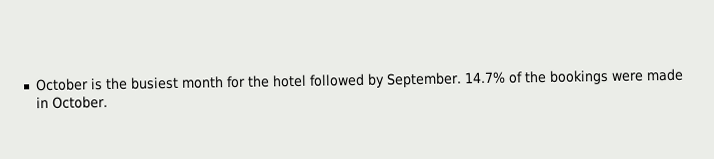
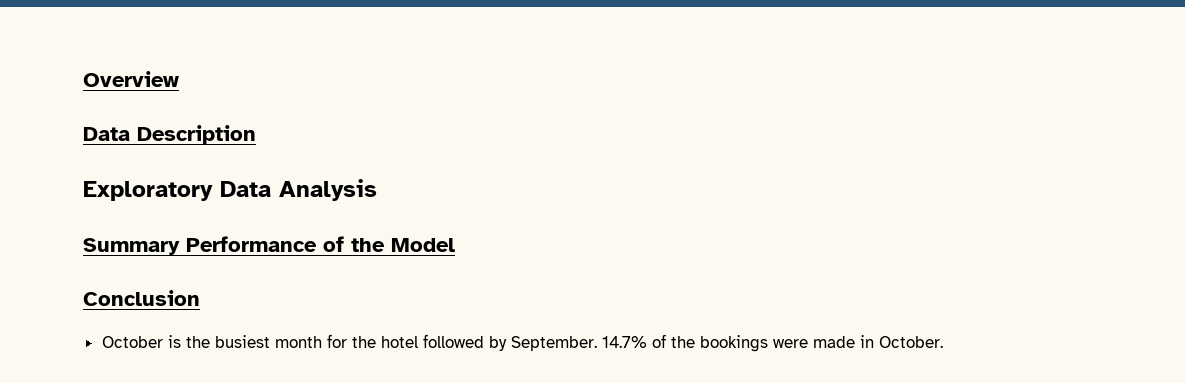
+ Overview
+ Data Description
+ Exploratory Data Analysis
+ Summary Performance of the Model
+ Conclusion

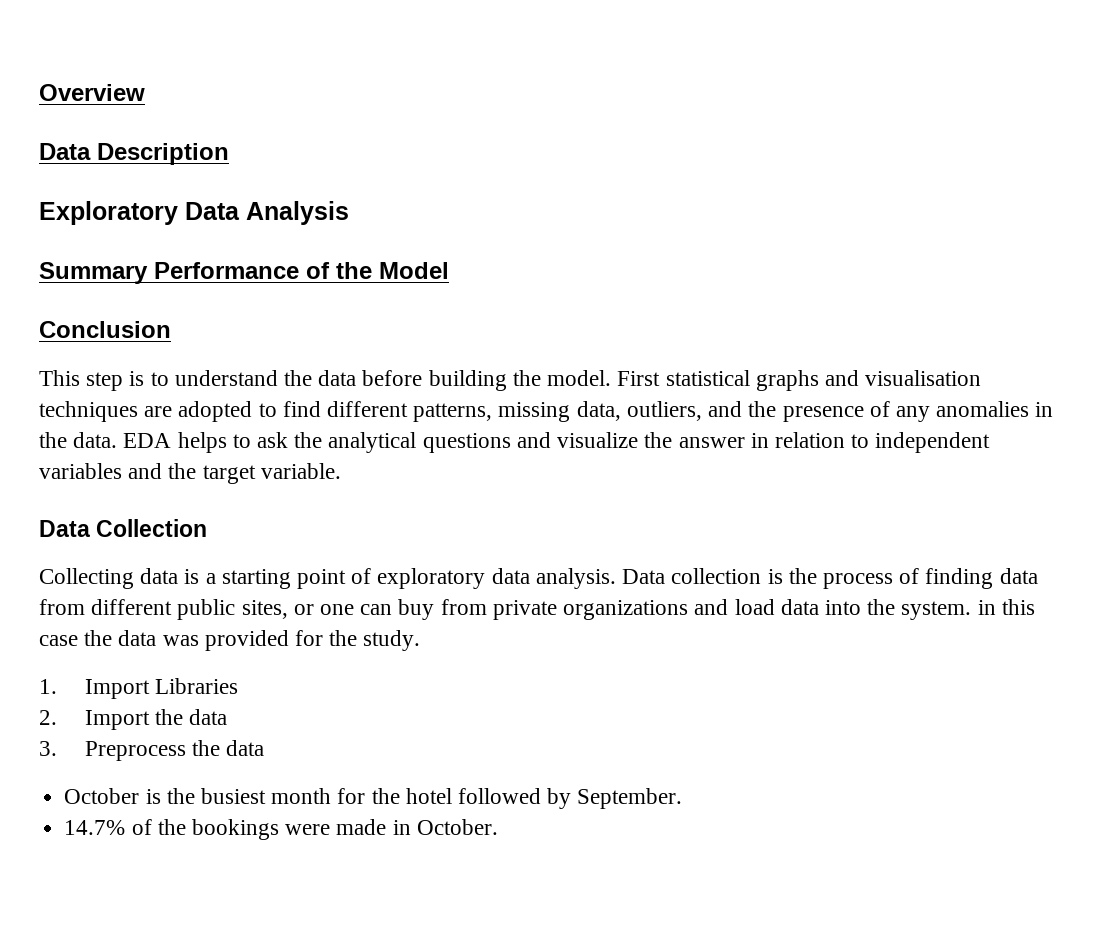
+ This step is to understand the data before building the model. First statistical graphs and visualisation techniques are adopted to find different patterns, missing data, outliers, and the presence of any anomalies in the data. EDA helps to ask the analytical questions and visualize the answer in relation to independent variables and the target variable.
+ Data Collection
+ Collecting data is a starting point of exploratory data analysis. Data collection is the process of finding data from different public sites, or one can buy from private organizations and load data into the system. in this case the data was provided for the study.
+ 1. Import Libraries
+ 2. Import the data
+ 3. Preprocess the data
- October is the busiest month for the hotel followed by September. 14.7% of the bookings were made in October.
+ October is the busiest month for the hotel followed by September.
+ 14.7% of the bookings were made in October.

